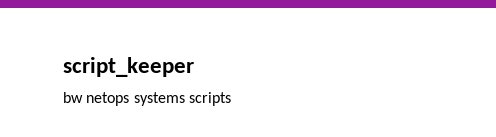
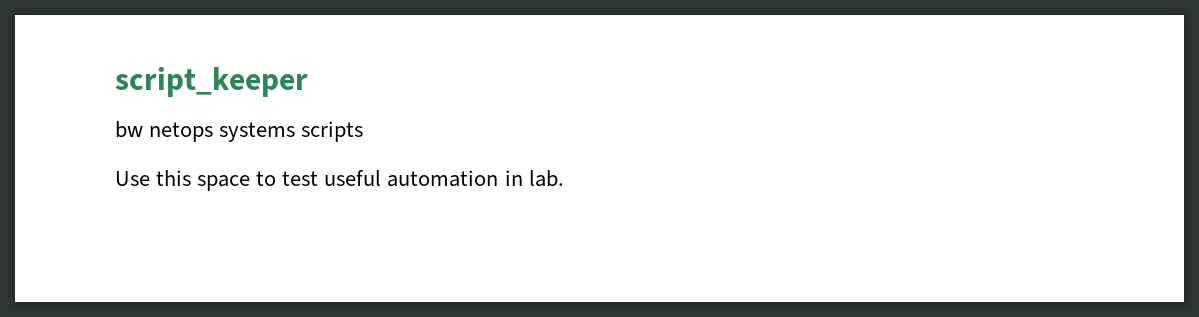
+ Use this space to test useful automation in lab.

